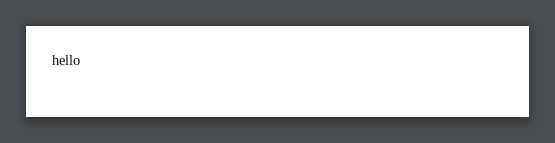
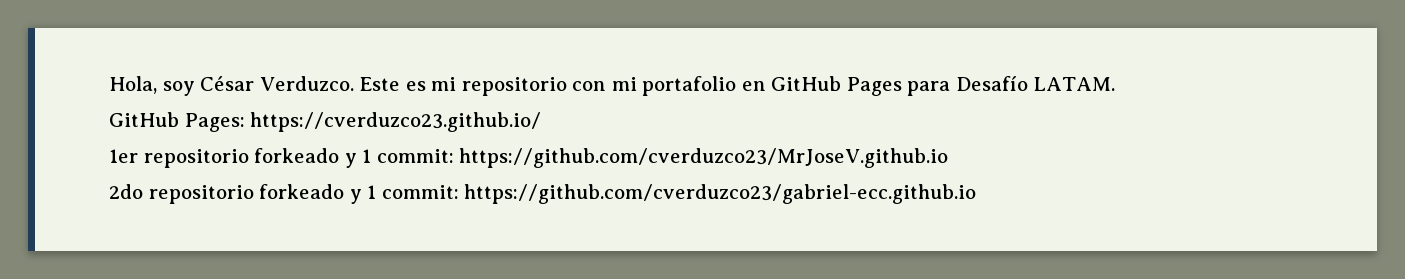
- hello
+ Hola, soy César Verduzco. Este es mi repositorio con mi portafolio en GitHub Pages para Desafío LATAM.
+ GitHub Pages: https://cverduzco23.github.io/
+ 1er repositorio forkeado y 1 commit: https://github.com/cverduzco23/MrJoseV.github.io
+ 2do repositorio forkeado y 1 commit: https://github.com/cverduzco23/gabriel-ecc.github.io

